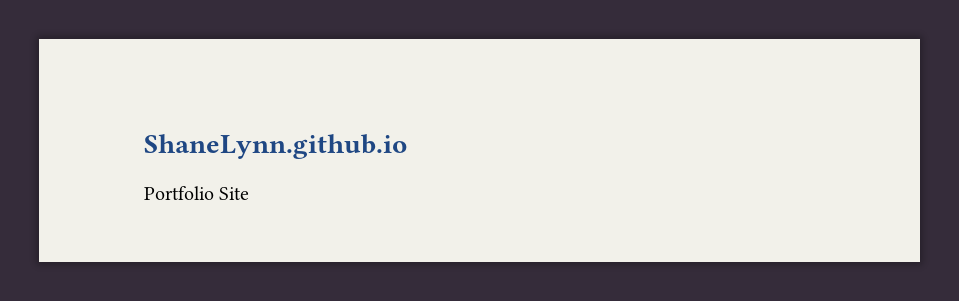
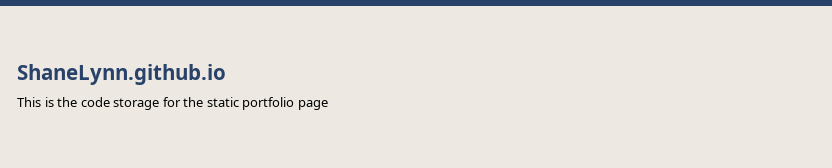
- Portfolio Site
+ This is the code storage for the static portfolio page

